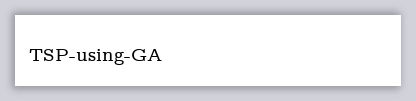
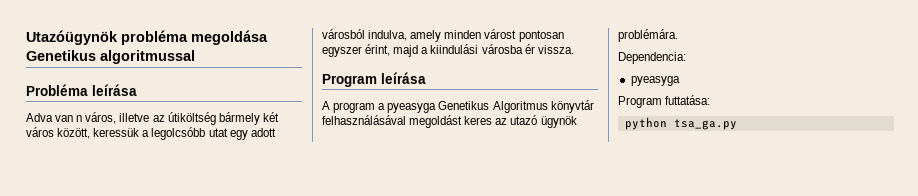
- TSP-using-GA
+ Utazóügynök probléma megoldása Genetikus algoritmussal
+ Probléma leírása
+ Adva van n város, illetve az útiköltség bármely két város között, keressük a legolcsóbb utat egy adott városból indulva, amely minden várost pontosan egyszer érint, majd a kiindulási városba ér vissza.
+ Program leírása
+ A program a pyeasyga Genetikus Algoritmus könyvtár felhasználásával megoldást keres az utazó ügynök problémára.
+ Dependencia:
+ pyeasyga
+ Program futtatása:
+ python tsa_ga.py

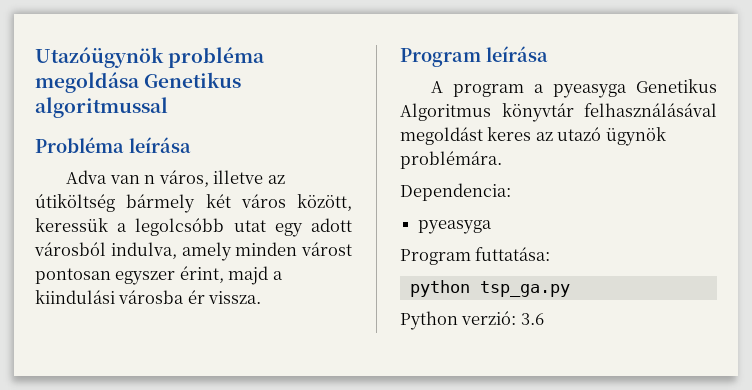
- python tsa_ga.py
+ python tsp_ga.py
+ Python verzió: 3.6

